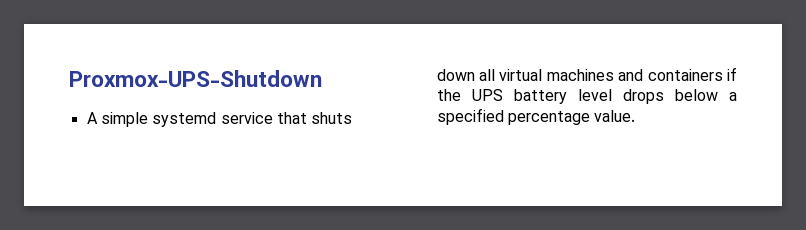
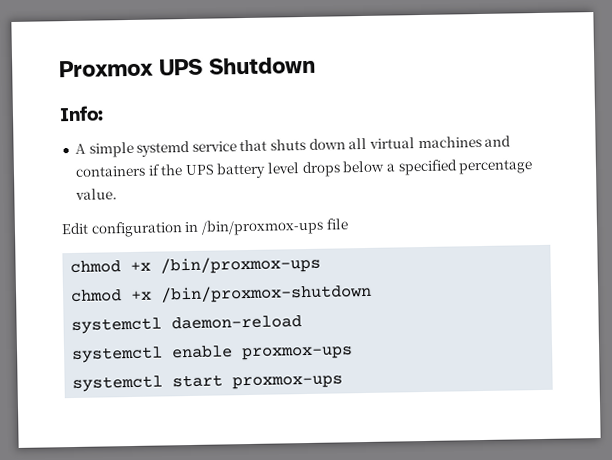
- Proxmox-UPS-Shutdown
+ Proxmox UPS Shutdown
+ Info:
+ Edit configuration in /bin/proxmox-ups file
+ chmod +x /bin/proxmox-ups
+ chmod +x /bin/proxmox-shutdown
+ systemctl daemon-reload
+ systemctl enable proxmox-ups
+ systemctl start proxmox-ups

